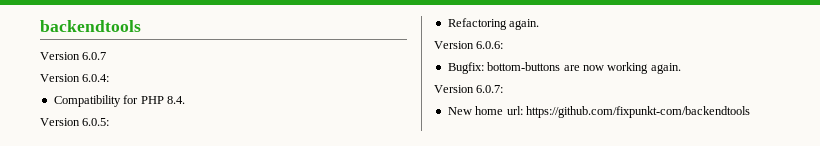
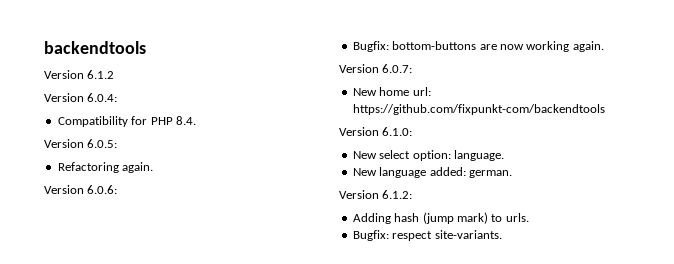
- Version 6.0.7
+ Version 6.1.2
+ Version 6.1.0:
+ New select option: language.
+ New language added: german.
+ Version 6.1.2:
+ Adding hash (jump mark) to urls.
+ Bugfix: respect site-variants.

